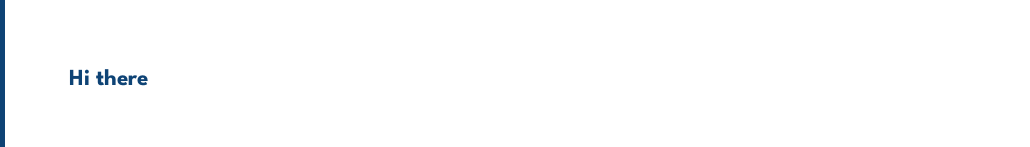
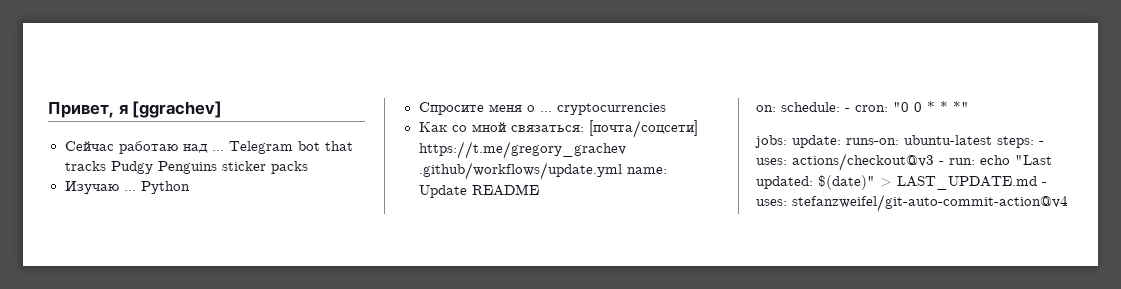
- Hi there
+ Привет, я [ggrachev]
+ Сейчас работаю над ... Telegram bot that tracks Pudgy Penguins sticker packs
+ Изучаю ... Python
+ Спросите меня о ... cryptocurrencies
+ Как со мной связаться: [почта/соцсети] https://t.me/gregory_grachev .github/workflows/update.yml name: Update README
+ on: schedule: - cron: "0 0 * * *"
+ jobs: update: runs-on: ubuntu-latest steps: - uses: actions/checkout@v3 - run: echo "Last updated: $(date)" > LAST_UPDATE.md - uses: stefanzweifel/git-auto-commit-action@v4

